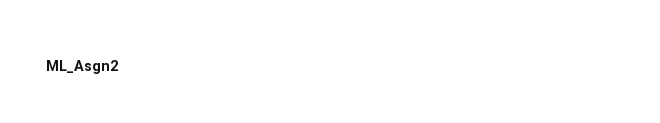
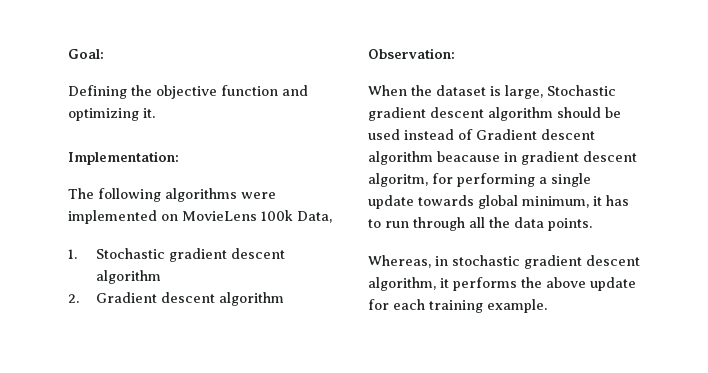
- ML_Asgn2
+ Goal:
+ Defining the objective function and optimizing it.
+ Implementation:
+ The following algorithms were implemented on MovieLens 100k Data,
+ 1. Stochastic gradient descent algorithm
+ 2. Gradient descent algorithm
+ Observation:
+ When the dataset is large, Stochastic gradient descent algorithm should be used instead of Gradient descent algorithm beacause in gradient descent algoritm, for performing a single update towards global minimum, it has to run through all the data points.
+ Whereas, in stochastic gradient descent algorithm, it performs the above update for each training example.

